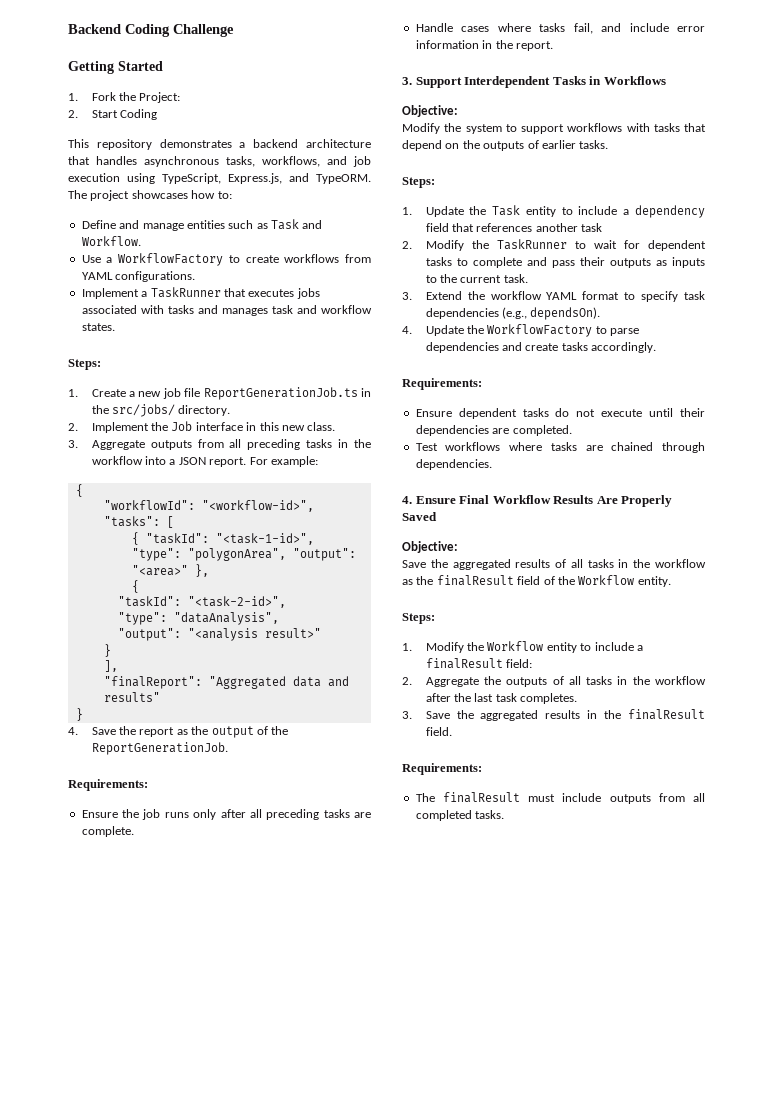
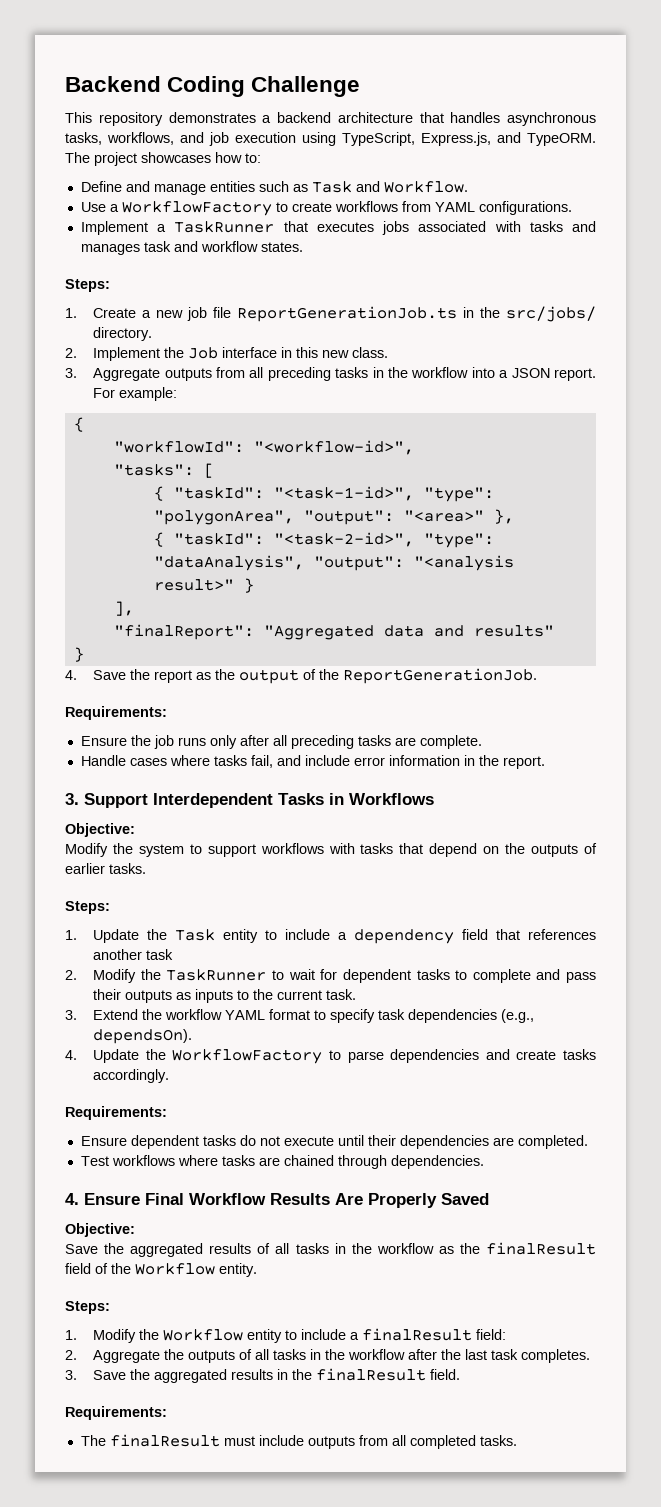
- Getting Started
- 1. Fork the Project:
- 2. Start Coding
  { "taskId": "<task-1-id>", "type": "polygonArea", "output": "<area>" },
- {
- "taskId": "<task-2-id>",
- "type": "dataAnalysis",
- "output": "<analysis result>"
- }
+ { "taskId": "<task-2-id>", "type": "dataAnalysis", "output": "<analysis result>" }

